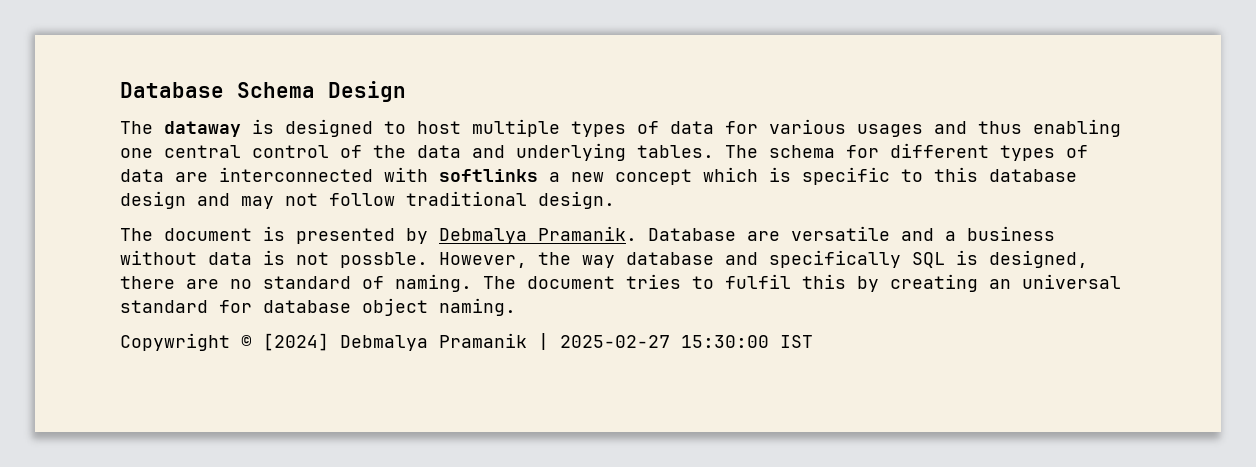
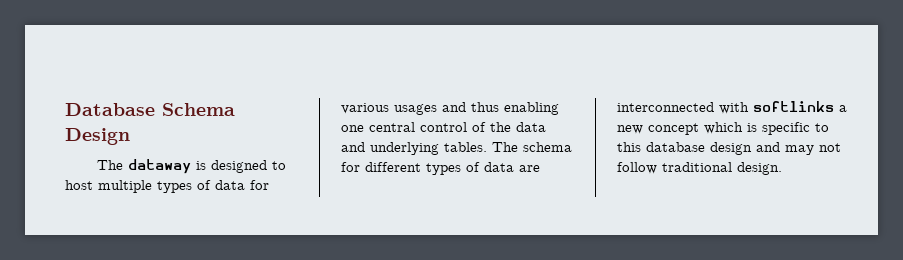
- The document is presented by Debmalya Pramanik. Database are versatile and a business without data is not possble. However, the way database and specifically SQL is designed, there are no standard of naming. The document tries to fulfil this by creating an universal standard for database object naming.
- Copywright © [2024] Debmalya Pramanik | 2025-02-27 15:30:00 IST

